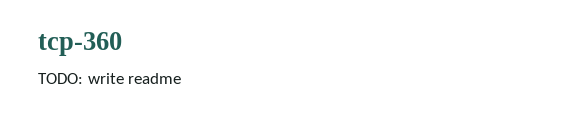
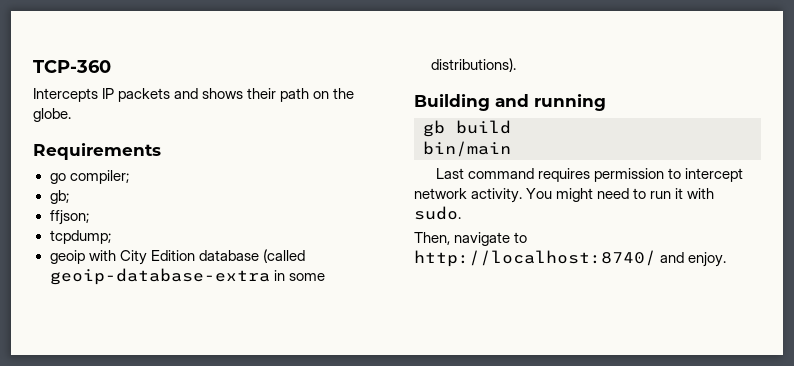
- tcp-360
- TODO: write readme
+ TCP-360
+ Intercepts IP packets and shows their path on the globe.
+ Requirements
+ go compiler;
+ gb;
+ ffjson;
+ tcpdump;
+ geoip with City Edition database (called geoip-database-extra in some distributions).
+ Building and running
+ gb build
+ bin/main
+ Last command requires permission to intercept network activity. You might need to run it with sudo.
+ Then, navigate to http://localhost:8740/ and enjoy.

